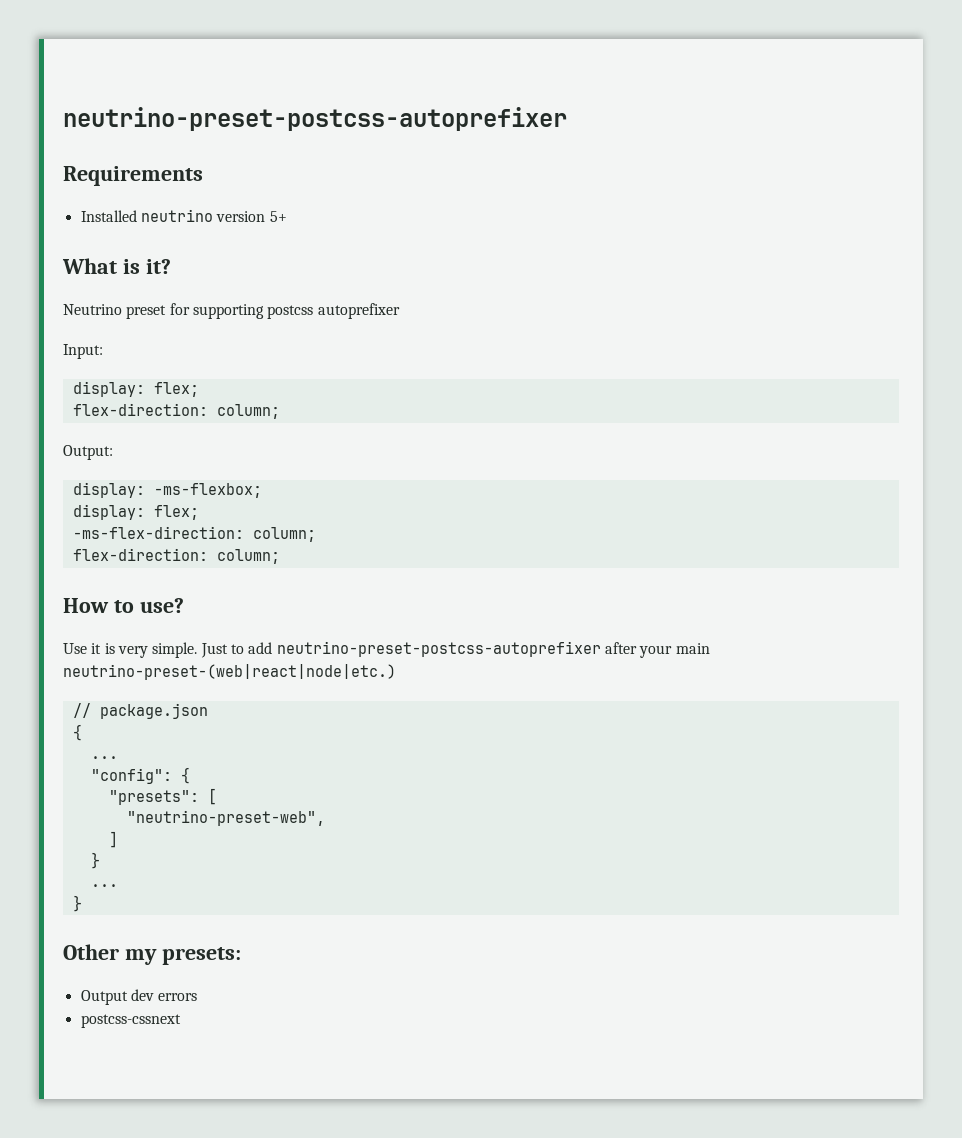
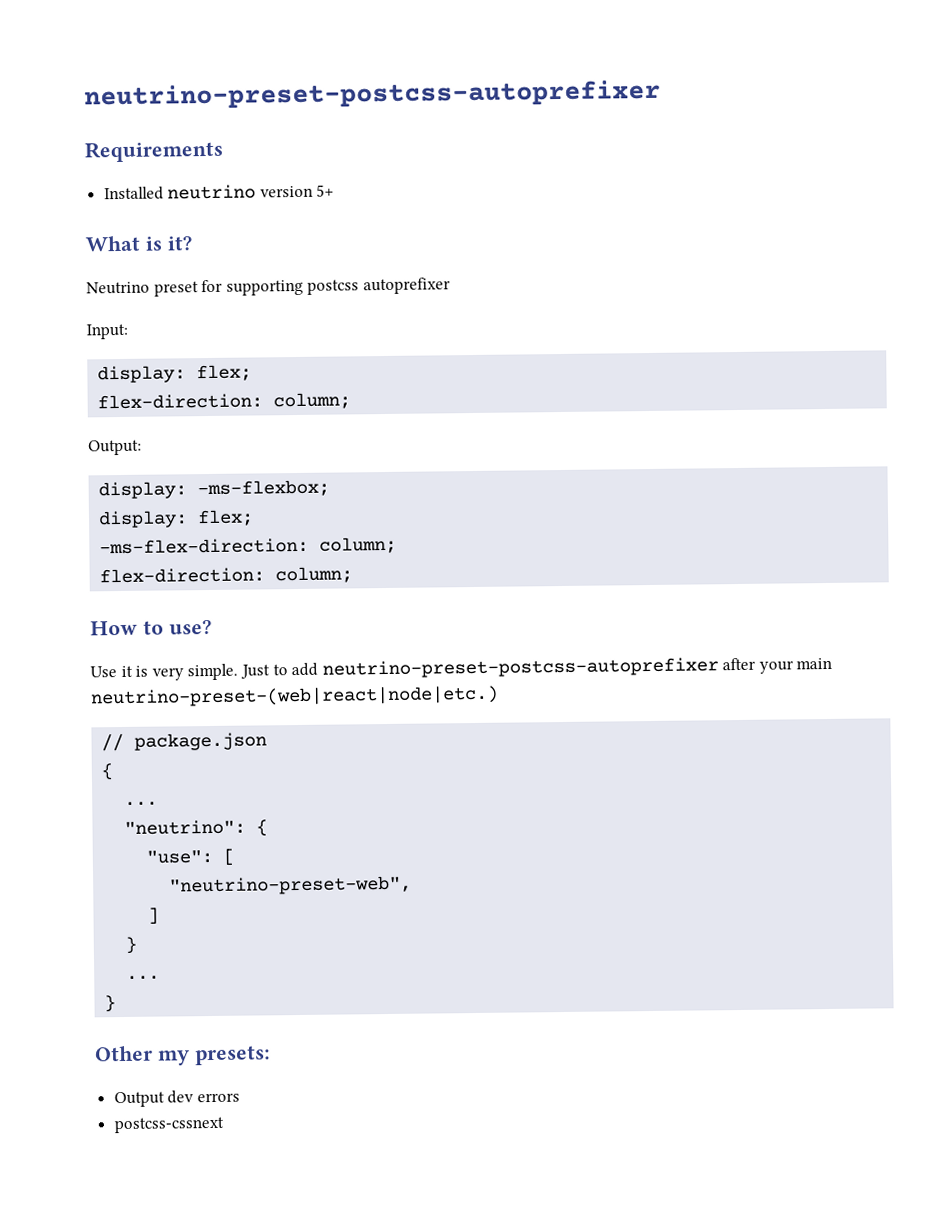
- "config": {
- "presets": [
+ "neutrino": {
+ "use": [

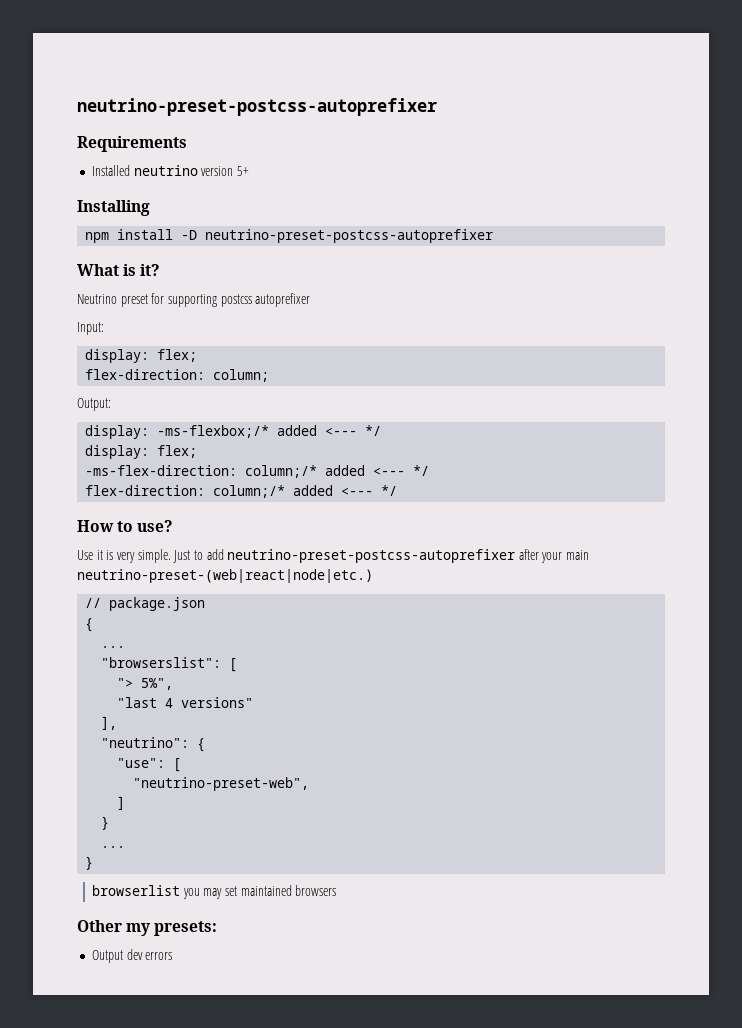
+ Installing
+ npm install -D neutrino-preset-postcss-autoprefixer
- display: -ms-flexbox;
+ display: -ms-flexbox;/* added <--- */
- -ms-flex-direction: column;
- flex-direction: column;
+ -ms-flex-direction: column;/* added <--- */
+ flex-direction: column;/* added <--- */
+ "browserslist": [
+ "> 5%",
+ "last 4 versions"
+ ],
+ browserlist you may set maintained browsers
- postcss-cssnext

